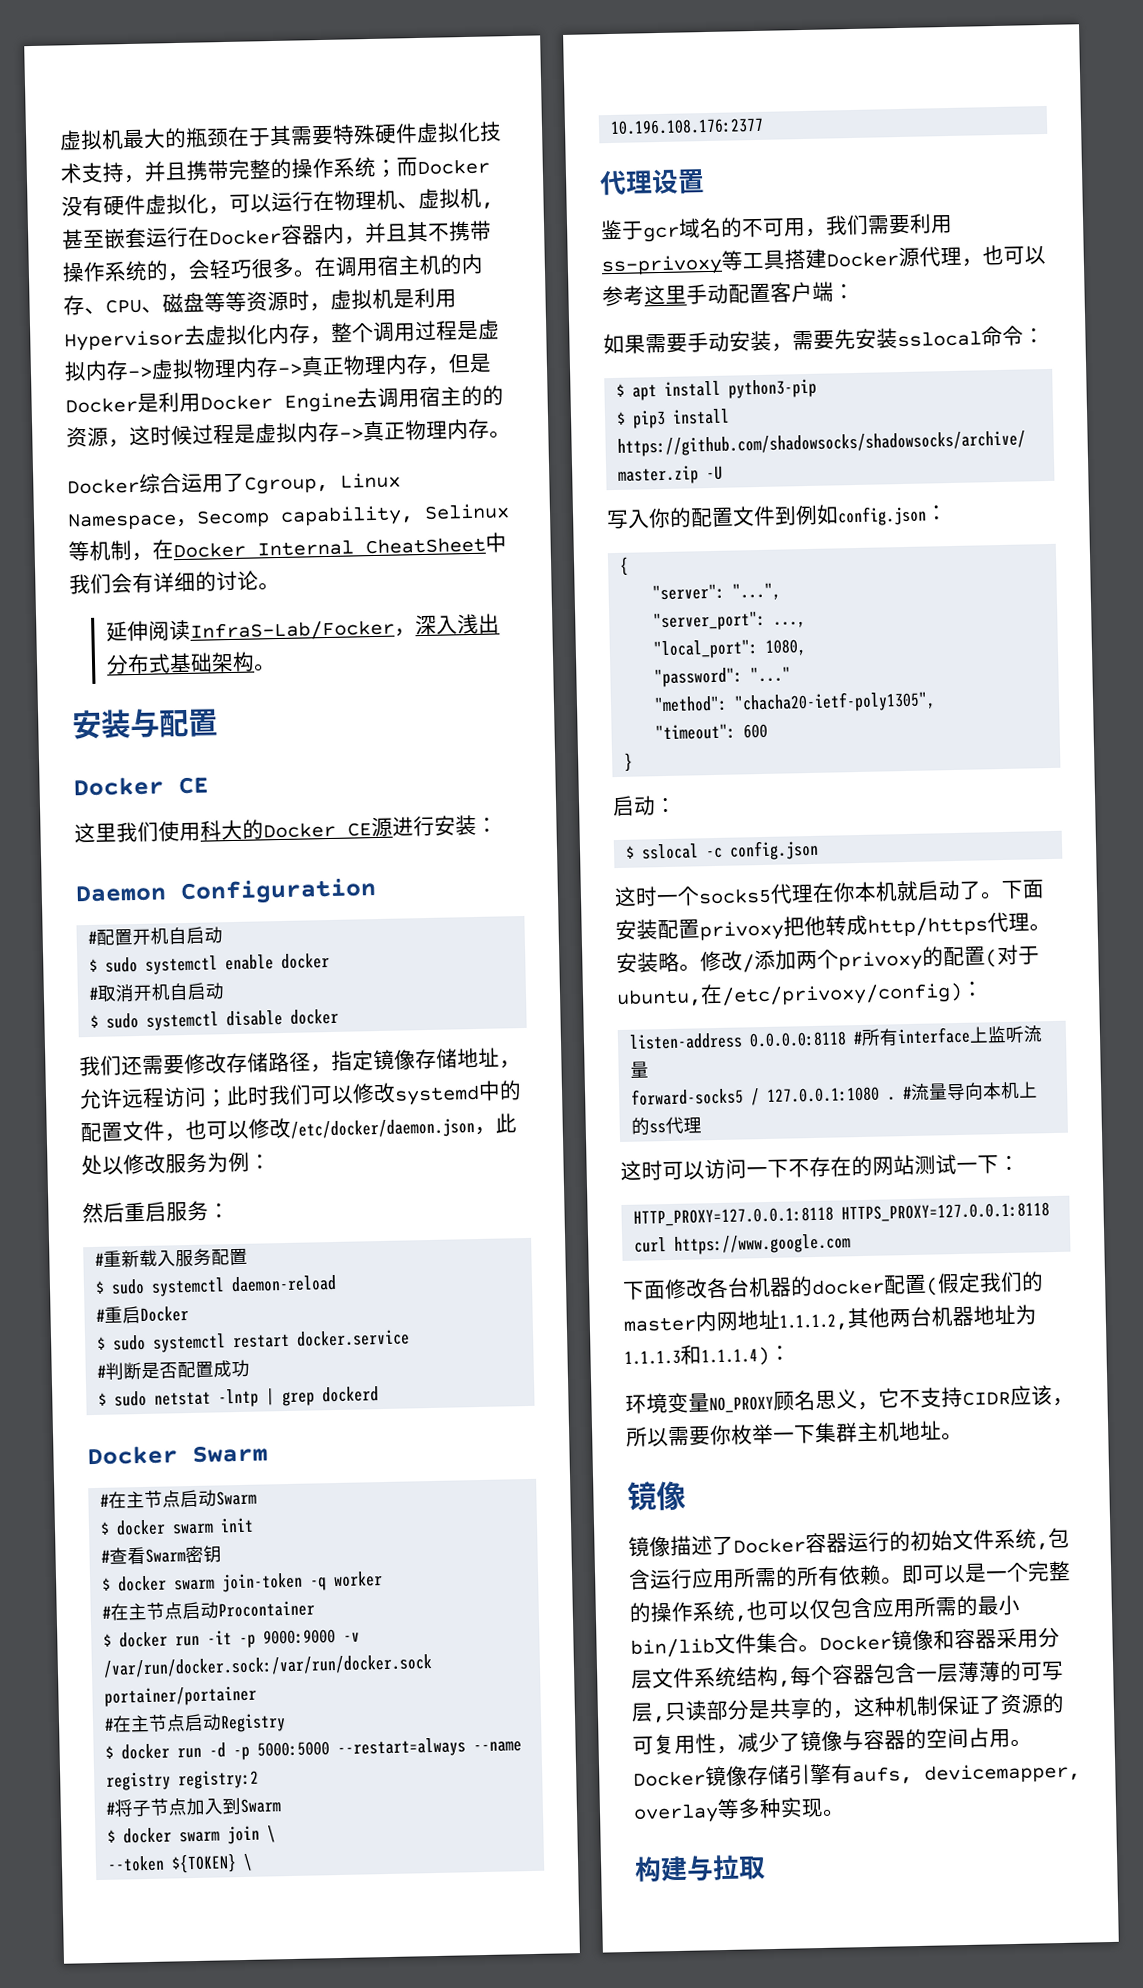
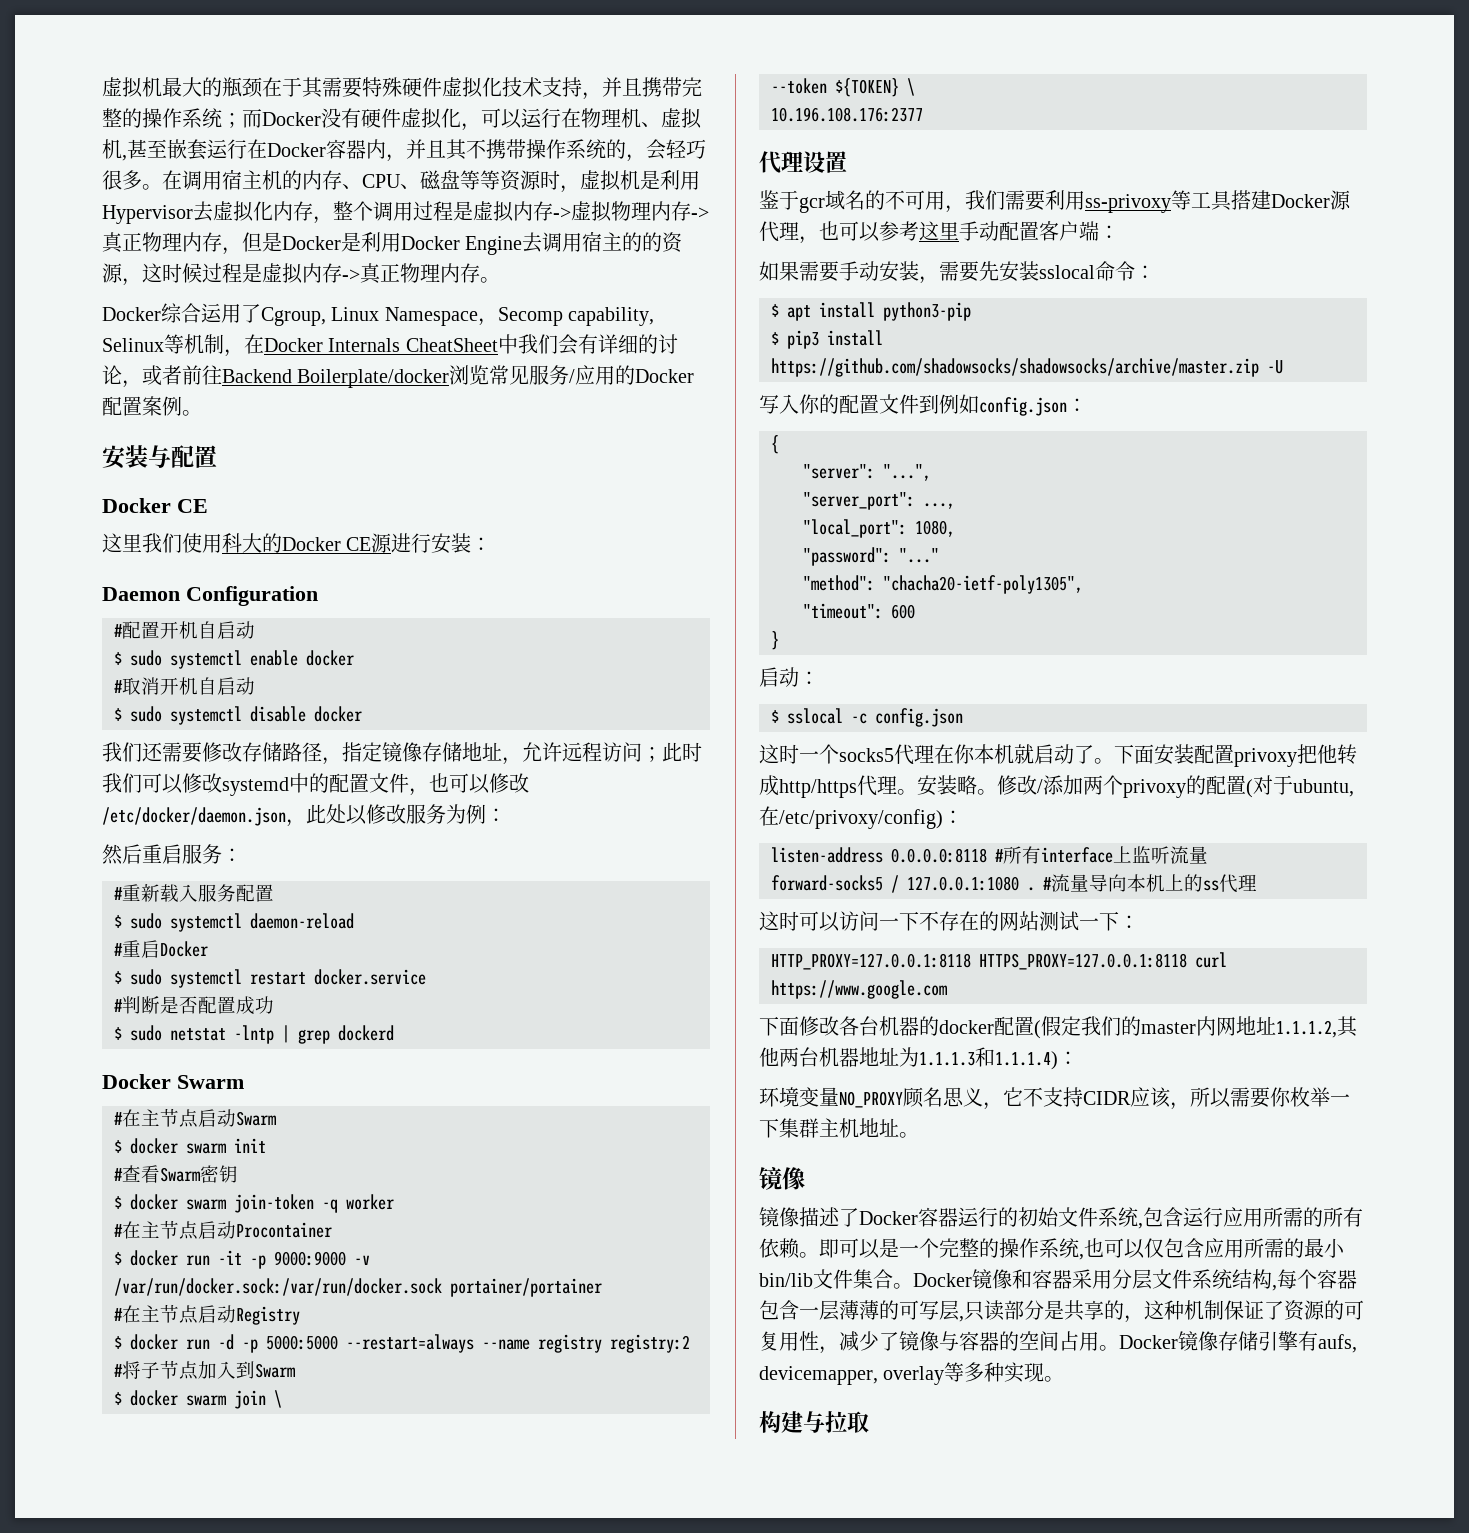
- Docker综合运用了Cgroup, Linux Namespace，Secomp capability, Selinux等机制，在Docker Internal CheatSheet中我们会有详细的讨论。
- 延伸阅读InfraS-Lab/Focker，深入浅出分布式基础架构。
+ Docker综合运用了Cgroup, Linux Namespace，Secomp capability, Selinux等机制，在Docker Internals CheatSheet中我们会有详细的讨论，或者前往Backend Boilerplate/docker浏览常见服务/应用的Docker配置案例。

